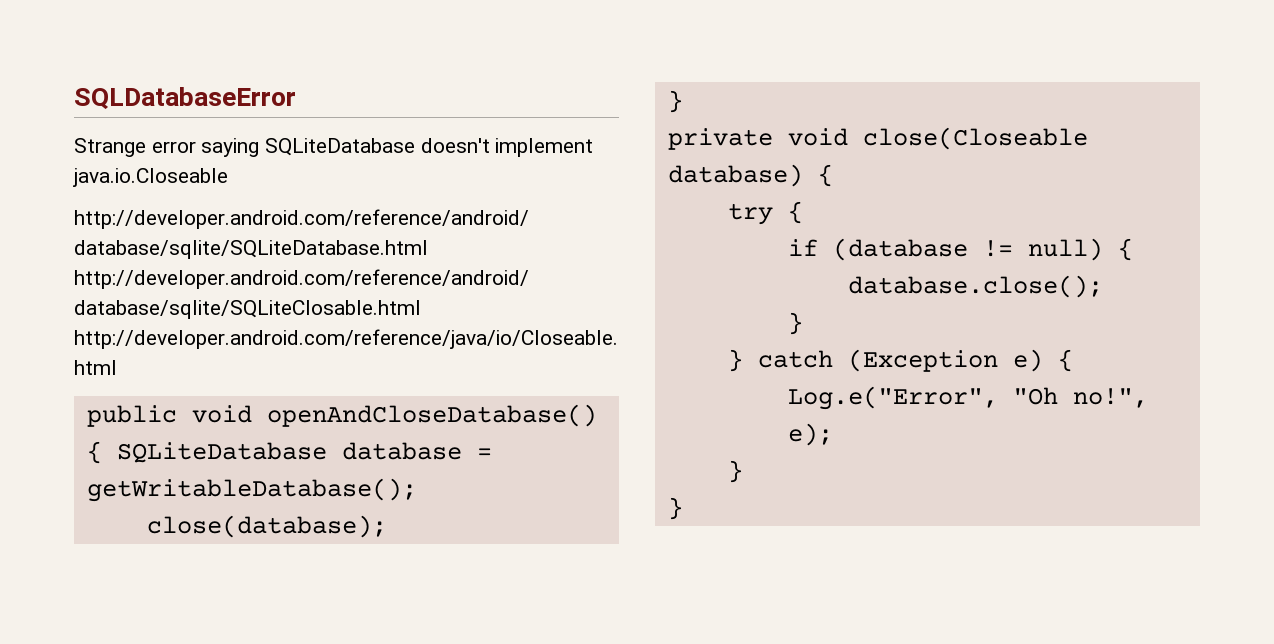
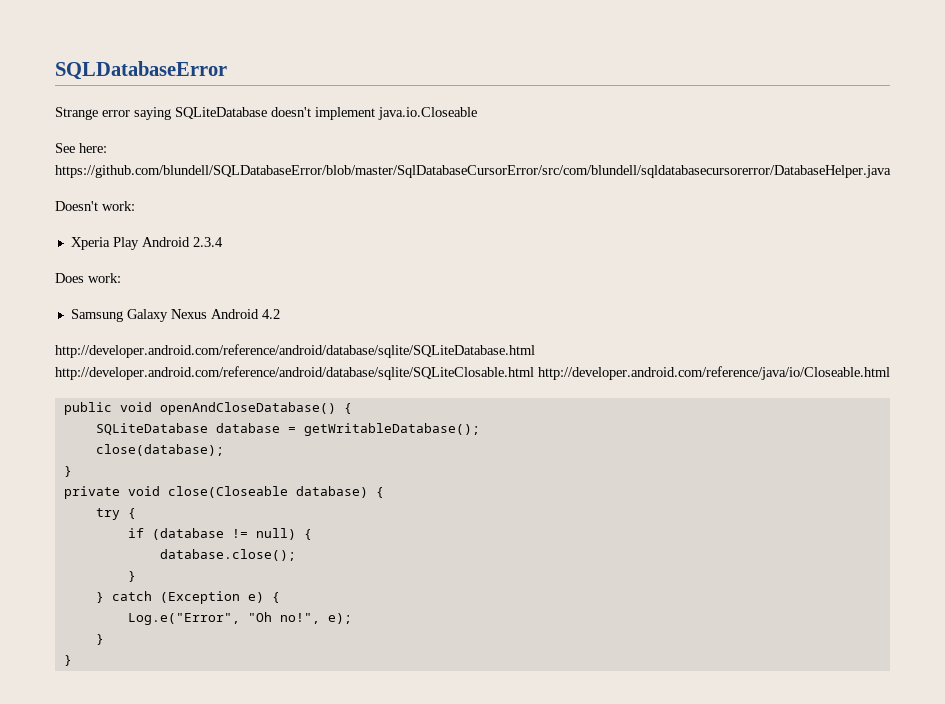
+ See here: https://github.com/blundell/SQLDatabaseError/blob/master/SqlDatabaseCursorError/src/com/blundell/sqldatabasecursorerror/DatabaseHelper.java
+ Doesn't work:
+ Xperia Play Android 2.3.4
+ Does work:
+ Samsung Galaxy Nexus Android 4.2
- public void openAndCloseDatabase() { SQLiteDatabase database = getWritableDatabase();
+ public void openAndCloseDatabase() {
+ SQLiteDatabase database = getWritableDatabase();

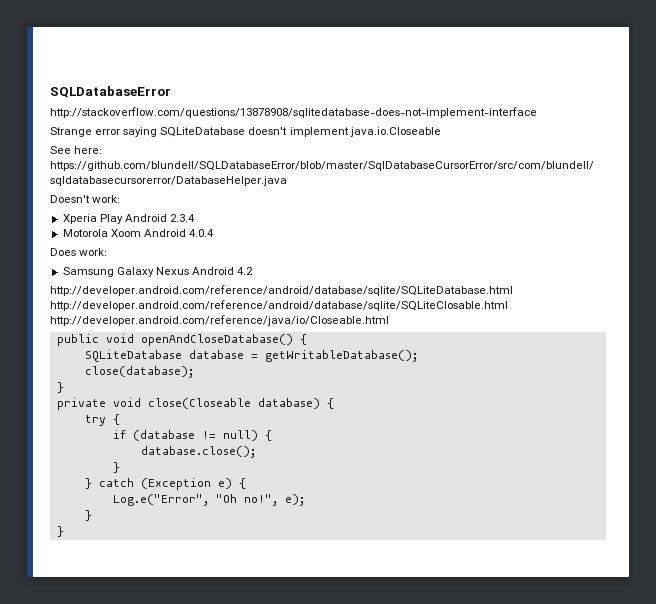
+ http://stackoverflow.com/questions/13878908/sqlitedatabase-does-not-implement-interface
+ Motorola Xoom Android 4.0.4

